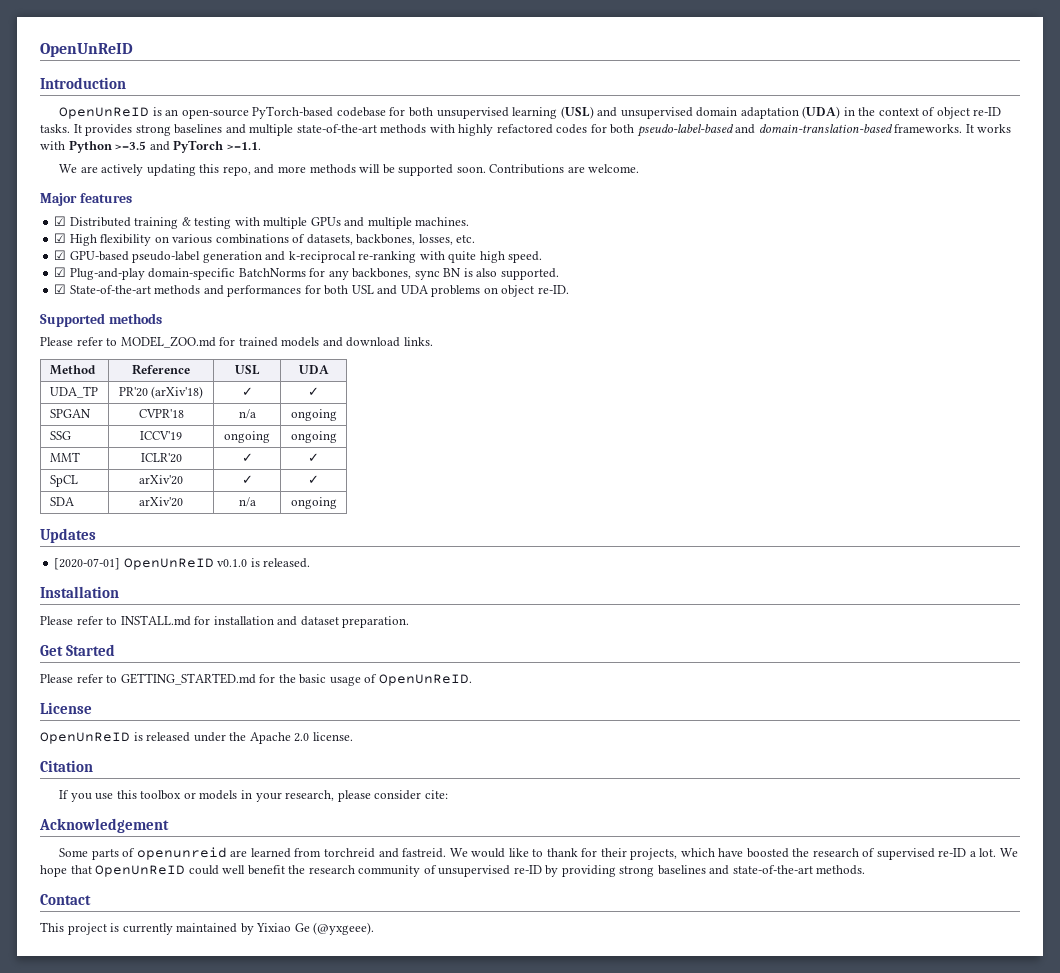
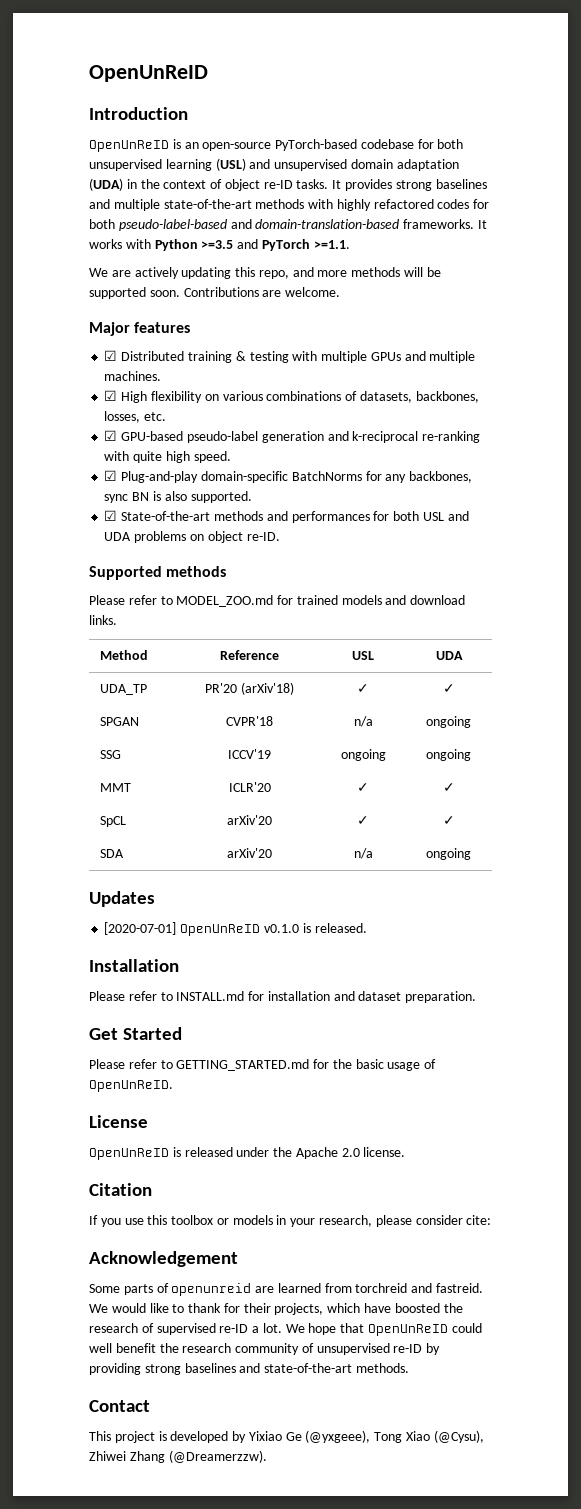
- This project is currently maintained by Yixiao Ge (@yxgeee).
+ This project is developed by Yixiao Ge (@yxgeee), Tong Xiao (@Cysu), Zhiwei Zhang (@Dreamerzzw).

